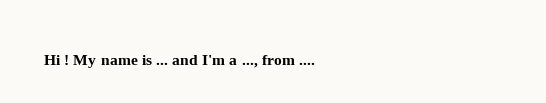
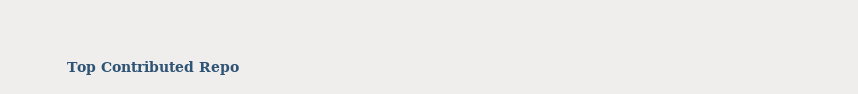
- Hi ! My name is ... and I'm a ..., from ....
+ Top Contributed Repo

